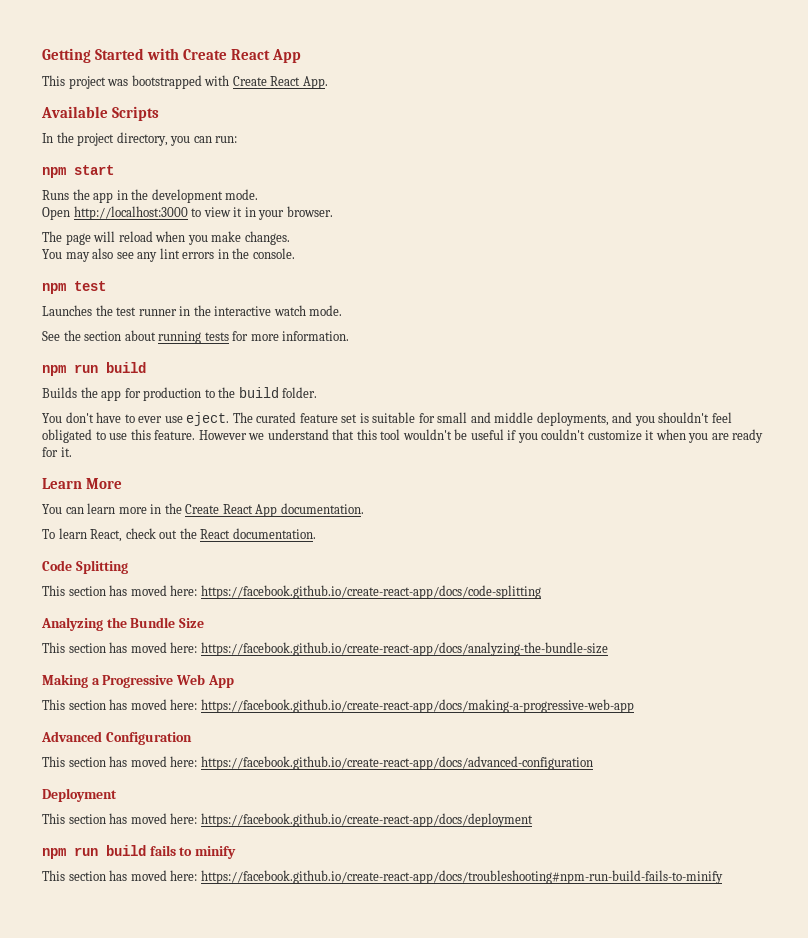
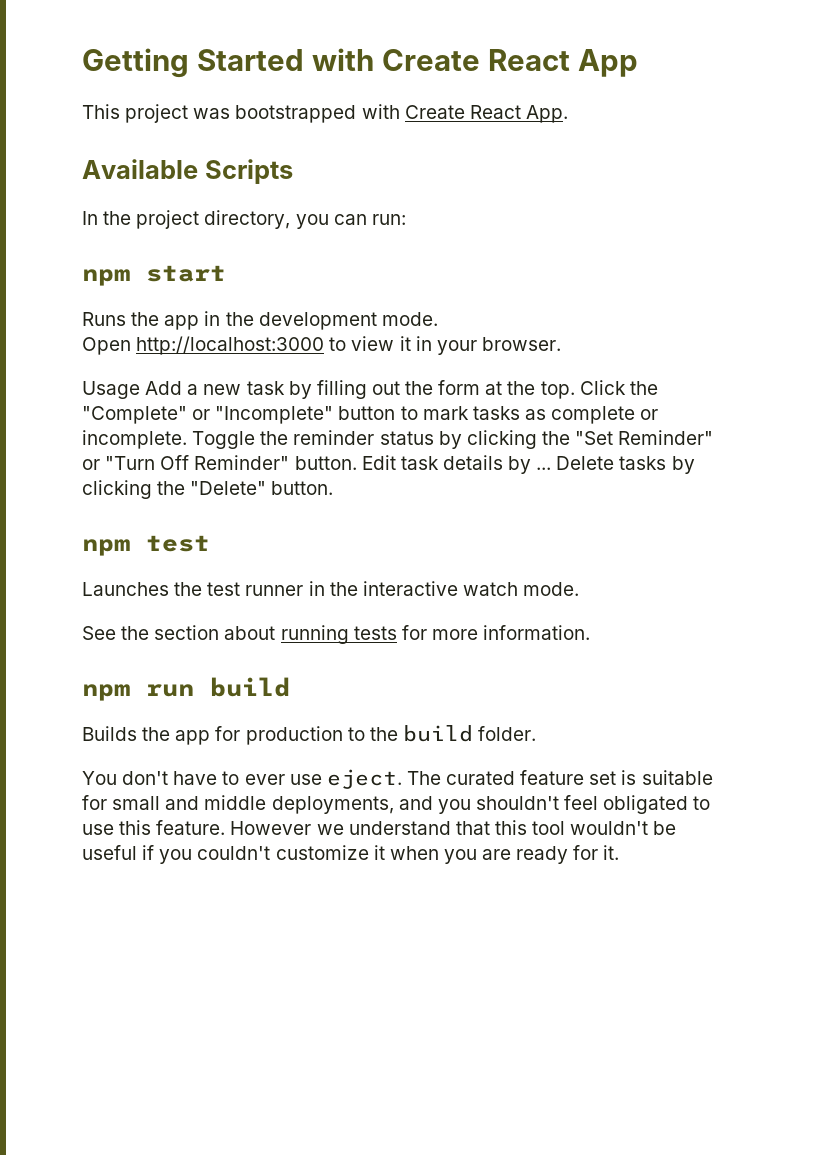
- The page will reload when you make changes.
- You may also see any lint errors in the console.
+ Usage Add a new task by filling out the form at the top. Click the "Complete" or "Incomplete" button to mark tasks as complete or incomplete. Toggle the reminder status by clicking the "Set Reminder" or "Turn Off Reminder" button. Edit task details by ... Delete tasks by clicking the "Delete" button.
- Learn More
- You can learn more in the Create React App documentation.
- To learn React, check out the React documentation.
- Code Splitting
- This section has moved here: https://facebook.github.io/create-react-app/docs/code-splitting
- Analyzing the Bundle Size
- This section has moved here: https://facebook.github.io/create-react-app/docs/analyzing-the-bundle-size
- Making a Progressive Web App
- This section has moved here: https://facebook.github.io/create-react-app/docs/making-a-progressive-web-app
- Advanced Configuration
- This section has moved here: https://facebook.github.io/create-react-app/docs/advanced-configuration
- Deployment
- This section has moved here: https://facebook.github.io/create-react-app/docs/deployment
- npm run build fails to minify
- This section has moved here: https://facebook.github.io/create-react-app/docs/troubleshooting#npm-run-build-fails-to-minify

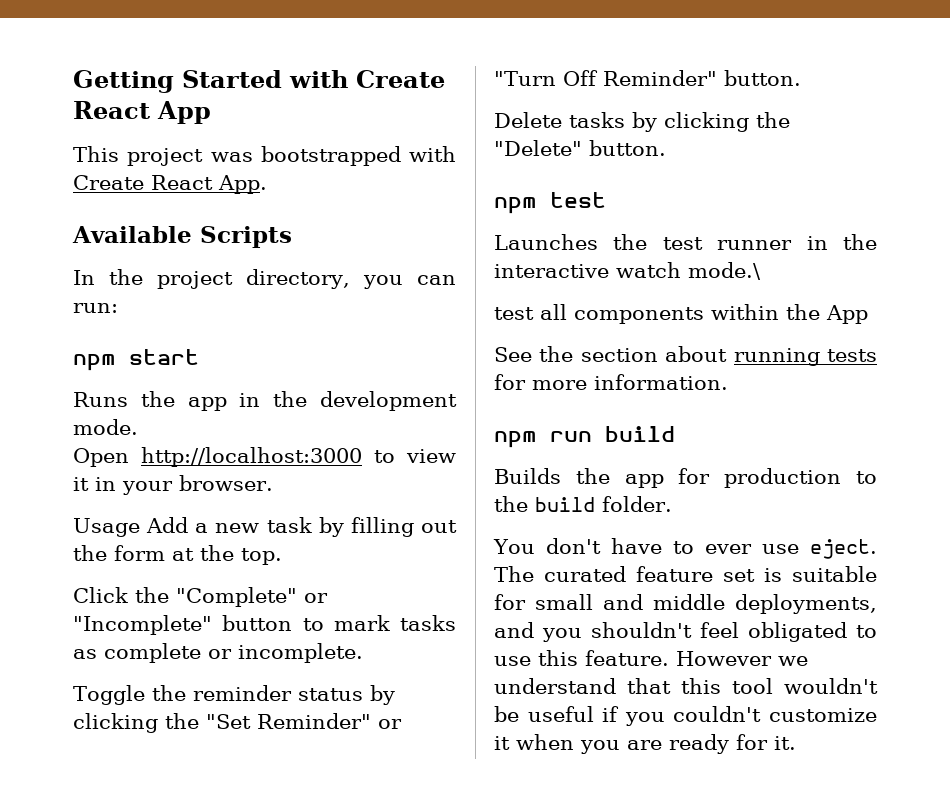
- Usage Add a new task by filling out the form at the top. Click the "Complete" or "Incomplete" button to mark tasks as complete or incomplete. Toggle the reminder status by clicking the "Set Reminder" or "Turn Off Reminder" button. Edit task details by ... Delete tasks by clicking the "Delete" button.
+ Usage Add a new task by filling out the form at the top.
+ Click the "Complete" or "Incomplete" button to mark tasks as complete or incomplete.
+ Toggle the reminder status by clicking the "Set Reminder" or "Turn Off Reminder" button.
+ Delete tasks by clicking the "Delete" button.
- Launches the test runner in the interactive watch mode.
+ Launches the test runner in the interactive watch mode.\
+ test all components within the App

